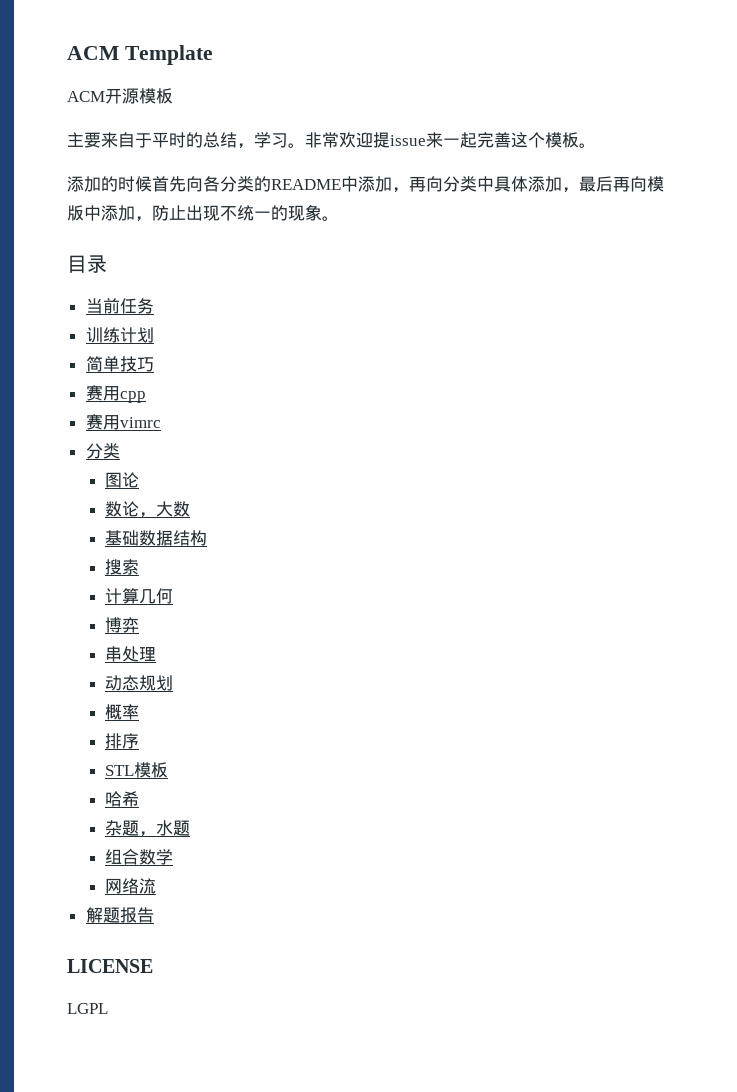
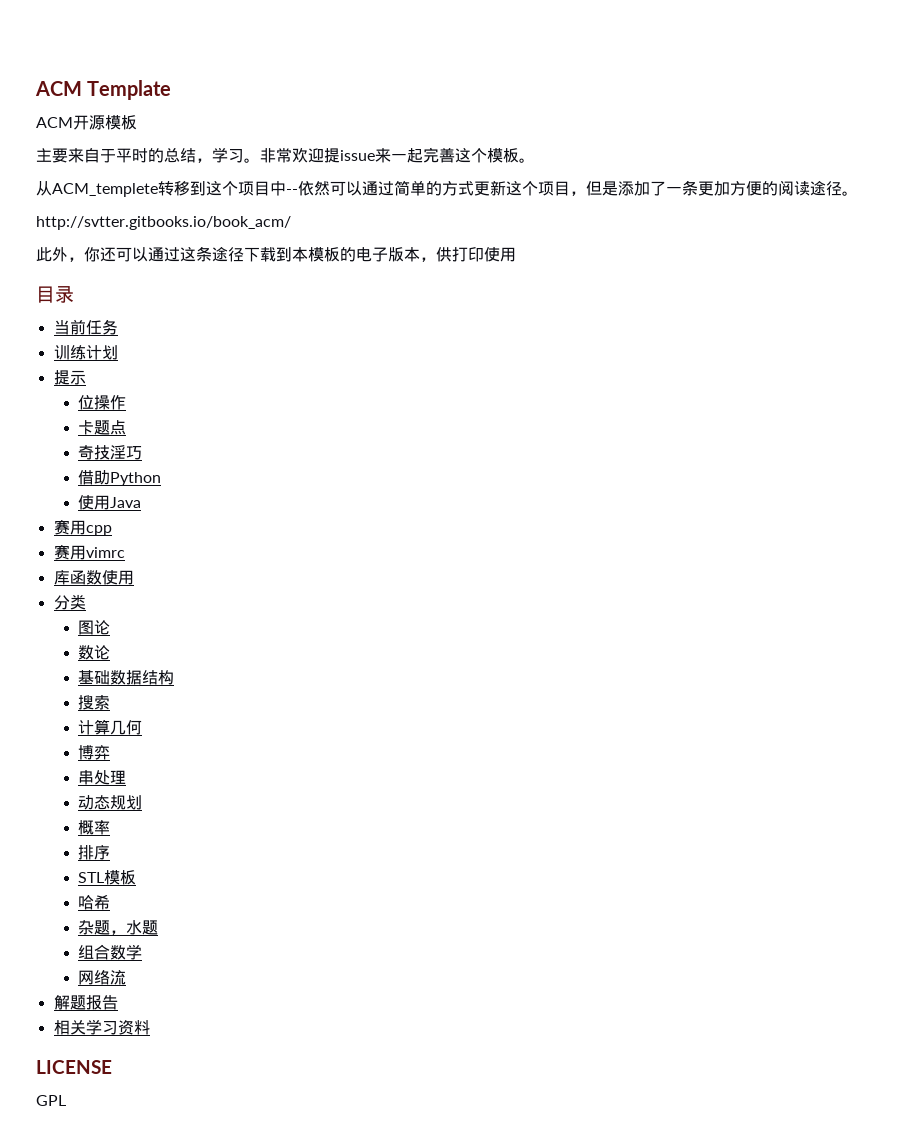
- 添加的时候首先向各分类的README中添加，再向分类中具体添加，最后再向模版中添加，防止出现不统一的现象。
+ 从ACM_templete转移到这个项目中--依然可以通过简单的方式更新这个项目，但是添加了一条更加方便的阅读途径。
+ http://svtter.gitbooks.io/book_acm/
+ 此外，你还可以通过这条途径下载到本模板的电子版本，供打印使用
- 简单技巧
+ 提示
+ 位操作
+ 卡题点
+ 奇技淫巧
+ 借助Python
+ 使用Java
+ 库函数使用
- 数论，大数
+ 数论
+ 相关学习资料
- LGPL
+ GPL

